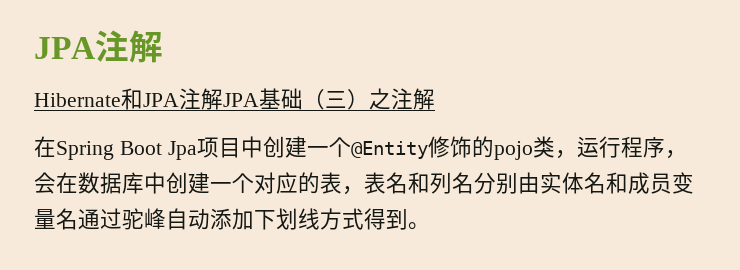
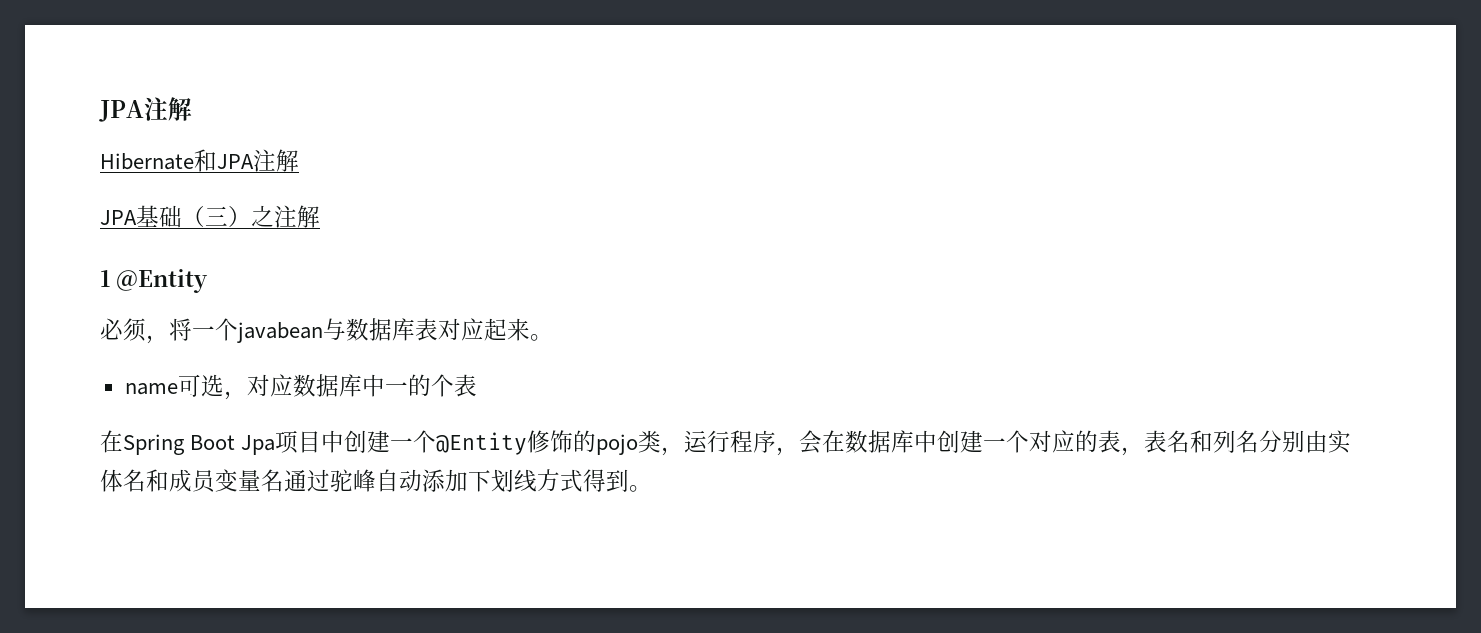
- Hibernate和JPA注解JPA基础（三）之注解
+ Hibernate和JPA注解
+ JPA基础（三）之注解
+ 1 @Entity
+ 必须，将一个javabean与数据库表对应起来。
+ name可选，对应数据库中一的个表

